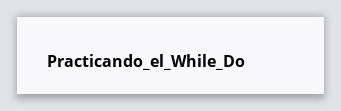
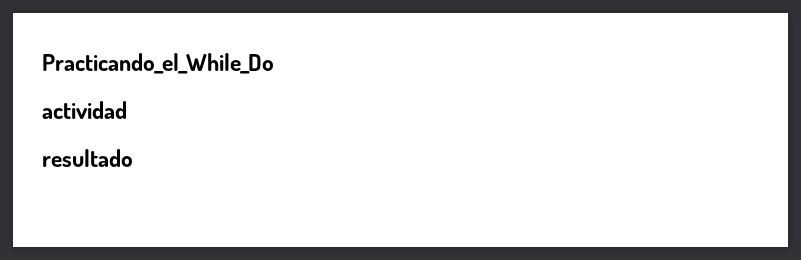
+ actividad
+ resultado

